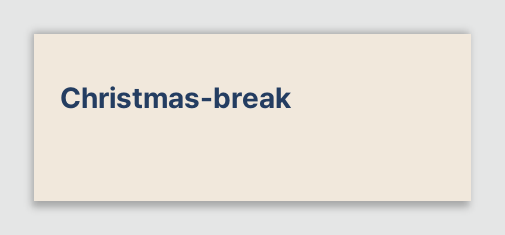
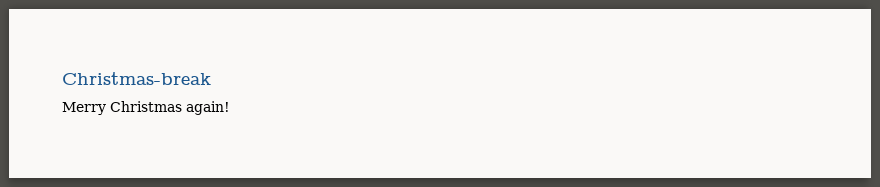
+ Merry Christmas again!

